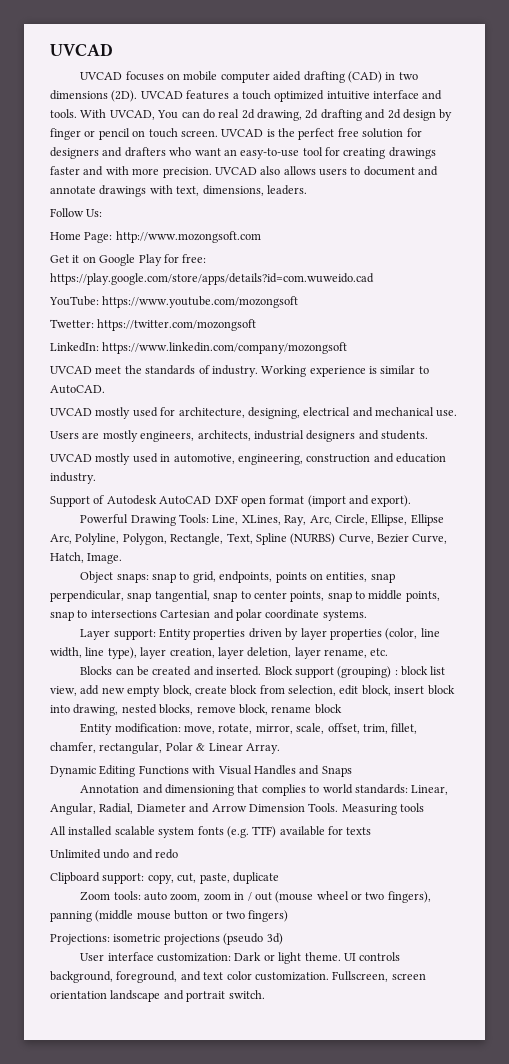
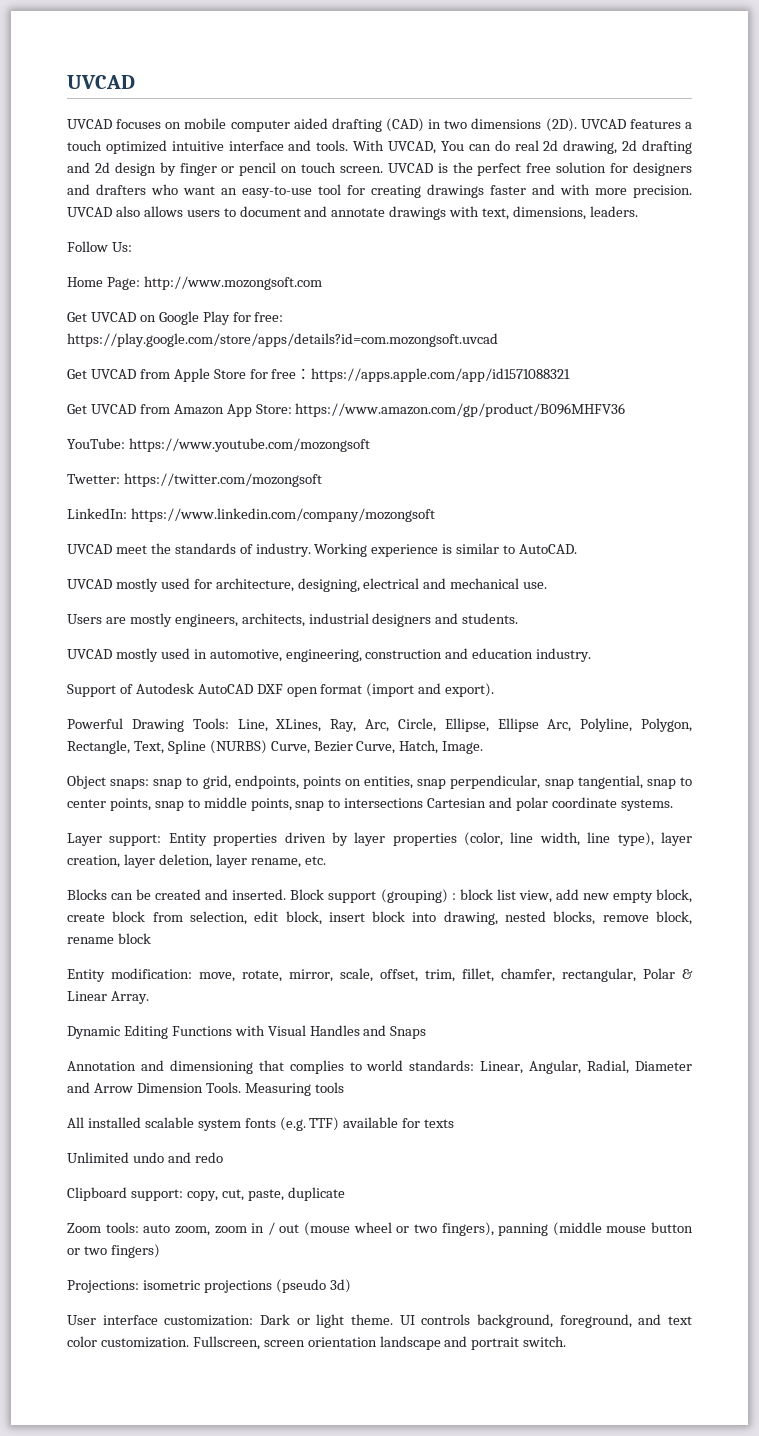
- Get it on Google Play for free: https://play.google.com/store/apps/details?id=com.wuweido.cad
+ Get UVCAD on Google Play for free: https://play.google.com/store/apps/details?id=com.mozongsoft.uvcad
+ Get UVCAD from Apple Store for free：https://apps.apple.com/app/id1571088321
+ Get UVCAD from Amazon App Store: https://www.amazon.com/gp/product/B096MHFV36

